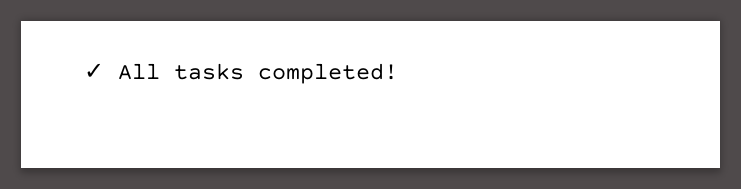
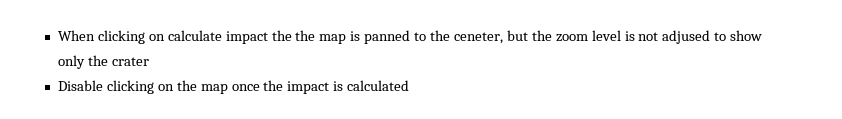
- ✓ All tasks completed!
+ When clicking on calculate impact the the map is panned to the ceneter, but the zoom level is not adjused to show only the crater
+ Disable clicking on the map once the impact is calculated

